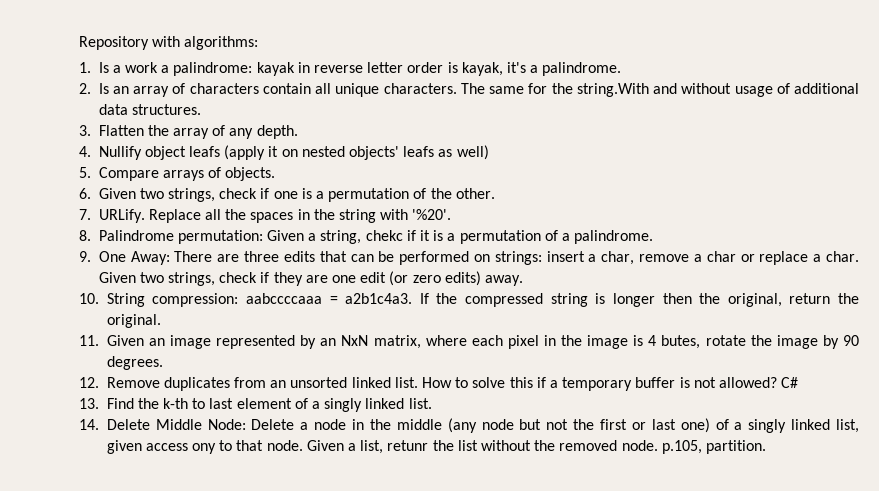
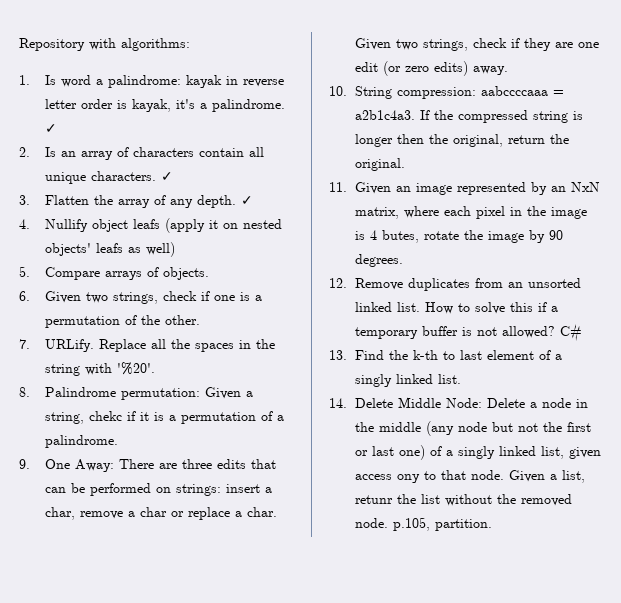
- 1. Is a work a palindrome: kayak in reverse letter order is kayak, it's a palindrome.
+ 1. Is word a palindrome: kayak in reverse letter order is kayak, it's a palindrome. ✓
- 2. Is an array of characters contain all unique characters. The same for the string.With and without usage of additional data structures.
+ 2. Is an array of characters contain all unique characters. ✓
- 3. Flatten the array of any depth.
+ 3. Flatten the array of any depth. ✓

